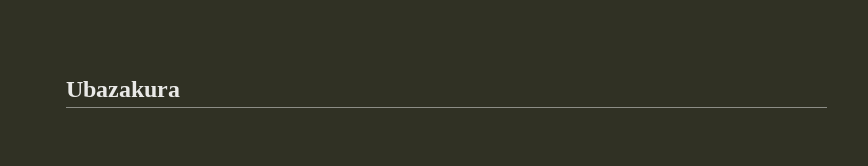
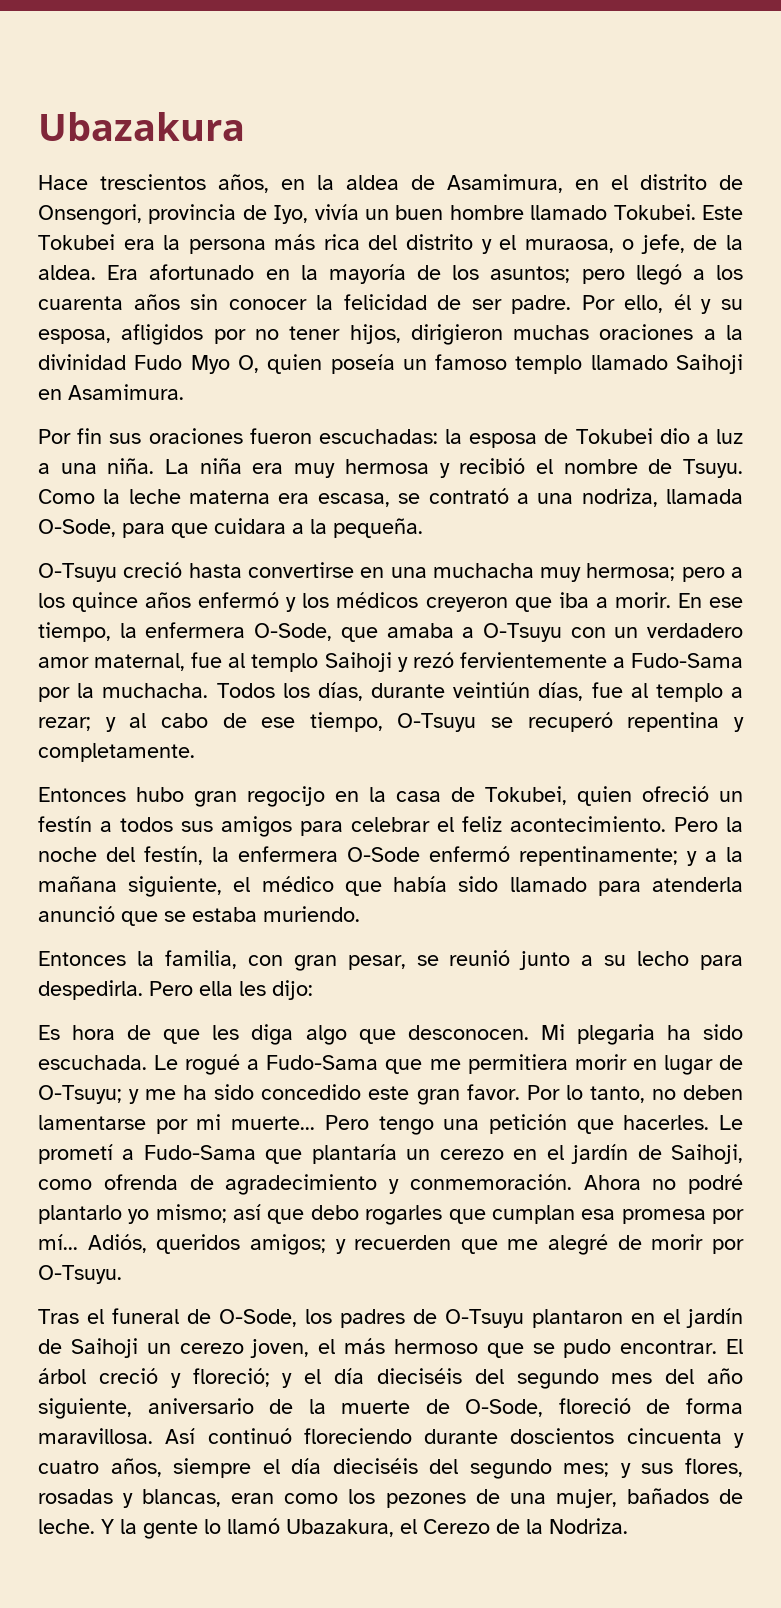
+ Hace trescientos años, en la aldea de Asamimura, en el distrito de Onsengori, provincia de Iyo, vivía un buen hombre llamado Tokubei. Este Tokubei era la persona más rica del distrito y el muraosa, o jefe, de la aldea. Era afortunado en la mayoría de los asuntos; pero llegó a los cuarenta años sin conocer la felicidad de ser padre. Por ello, él y su esposa, afligidos por no tener hijos, dirigieron muchas oraciones a la divinidad Fudo Myo O, quien poseía un famoso templo llamado Saihoji en Asamimura.
+ Por fin sus oraciones fueron escuchadas: la esposa de Tokubei dio a luz a una niña. La niña era muy hermosa y recibió el nombre de Tsuyu. Como la leche materna era escasa, se contrató a una nodriza, llamada O-Sode, para que cuidara a la pequeña.
+ O-Tsuyu creció hasta convertirse en una muchacha muy hermosa; pero a los quince años enfermó y los médicos creyeron que iba a morir. En ese tiempo, la enfermera O-Sode, que amaba a O-Tsuyu con un verdadero amor maternal, fue al templo Saihoji y rezó fervientemente a Fudo-Sama por la muchacha. Todos los días, durante veintiún días, fue al templo a rezar; y al cabo de ese tiempo, O-Tsuyu se recuperó repentina y completamente.
+ Entonces hubo gran regocijo en la casa de Tokubei, quien ofreció un festín a todos sus amigos para celebrar el feliz acontecimiento. Pero la noche del festín, la enfermera O-Sode enfermó repentinamente; y a la mañana siguiente, el médico que había sido llamado para atenderla anunció que se estaba muriendo.
+ Entonces la familia, con gran pesar, se reunió junto a su lecho para despedirla. Pero ella les dijo:
+ Es hora de que les diga algo que desconocen. Mi plegaria ha sido escuchada. Le rogué a Fudo-Sama que me permitiera morir en lugar de O-Tsuyu; y me ha sido concedido este gran favor. Por lo tanto, no deben lamentarse por mi muerte... Pero tengo una petición que hacerles. Le prometí a Fudo-Sama que plantaría un cerezo en el jardín de Saihoji, como ofrenda de agradecimiento y conmemoración. Ahora no podré plantarlo yo mismo; así que debo rogarles que cumplan esa promesa por mí... Adiós, queridos amigos; y recuerden que me alegré de morir por O-Tsuyu.
+ Tras el funeral de O-Sode, los padres de O-Tsuyu plantaron en el jardín de Saihoji un cerezo joven, el más hermoso que se pudo encontrar. El árbol creció y floreció; y el día dieciséis del segundo mes del año siguiente, aniversario de la muerte de O-Sode, floreció de forma maravillosa. Así continuó floreciendo durante doscientos cincuenta y cuatro años, siempre el día dieciséis del segundo mes; y sus flores, rosadas y blancas, eran como los pezones de una mujer, bañados de leche. Y la gente lo llamó Ubazakura, el Cerezo de la Nodriza.

